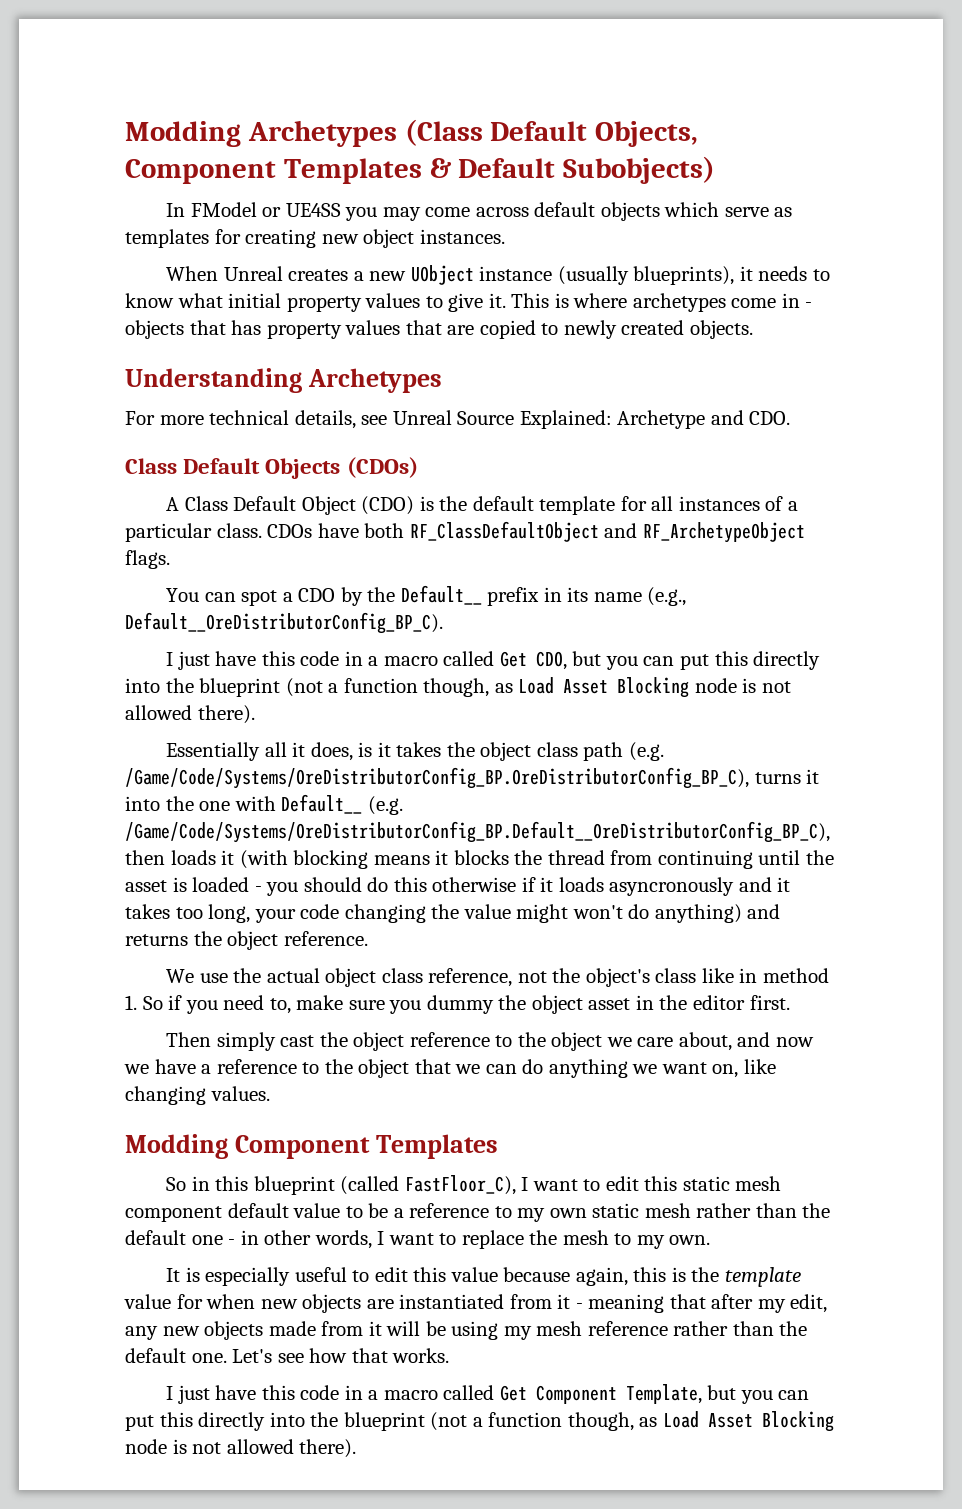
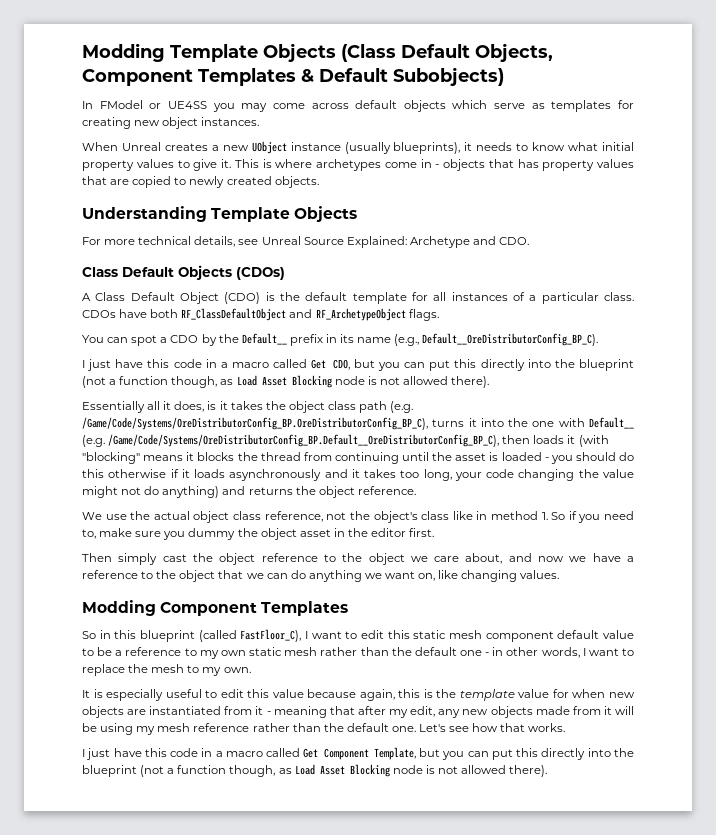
- Modding Archetypes (Class Default Objects, Component Templates & Default Subobjects)
+ Modding Template Objects (Class Default Objects, Component Templates & Default Subobjects)
- Understanding Archetypes
+ Understanding Template Objects
- Essentially all it does, is it takes the object class path (e.g. /Game/Code/Systems/OreDistributorConfig_BP.OreDistributorConfig_BP_C), turns it into the one with Default__ (e.g. /Game/Code/Systems/OreDistributorConfig_BP.Default__OreDistributorConfig_BP_C), then loads it (with blocking means it blocks the thread from continuing until the asset is loaded - you should do this otherwise if it loads asyncronously and it takes too long, your code changing the value might won't do anything) and returns the object reference.
+ Essentially all it does, is it takes the object class path (e.g. /Game/Code/Systems/OreDistributorConfig_BP.OreDistributorConfig_BP_C), turns it into the one with Default__ (e.g. /Game/Code/Systems/OreDistributorConfig_BP.Default__OreDistributorConfig_BP_C), then loads it (with "blocking" means it blocks the thread from continuing until the asset is loaded - you should do this otherwise if it loads asynchronously and it takes too long, your code changing the value might not do anything) and returns the object reference.

